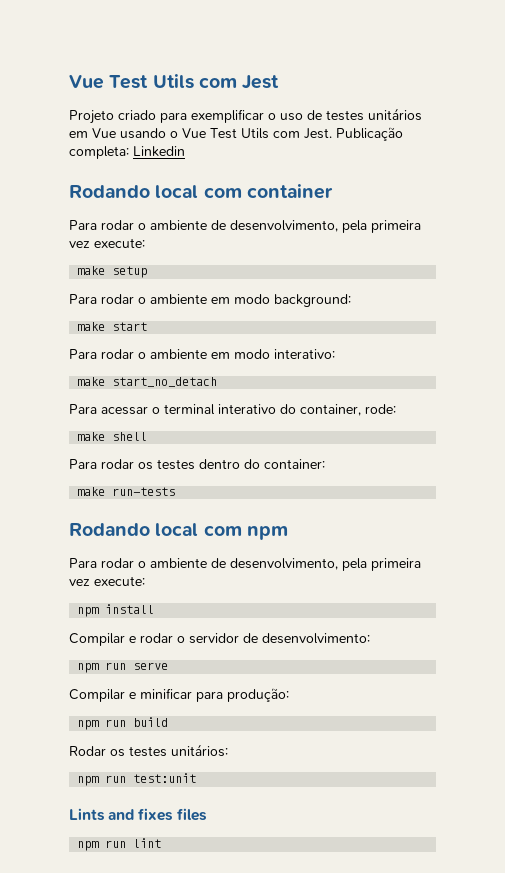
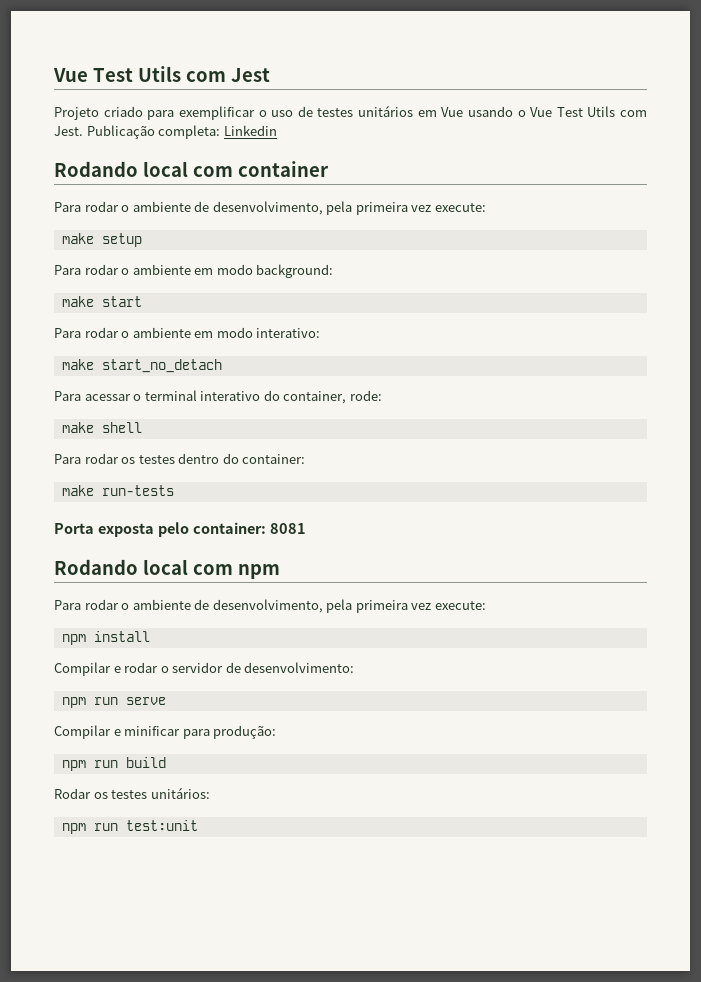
+ Porta exposta pelo container: 8081
- Lints and fixes files
- npm run lint

